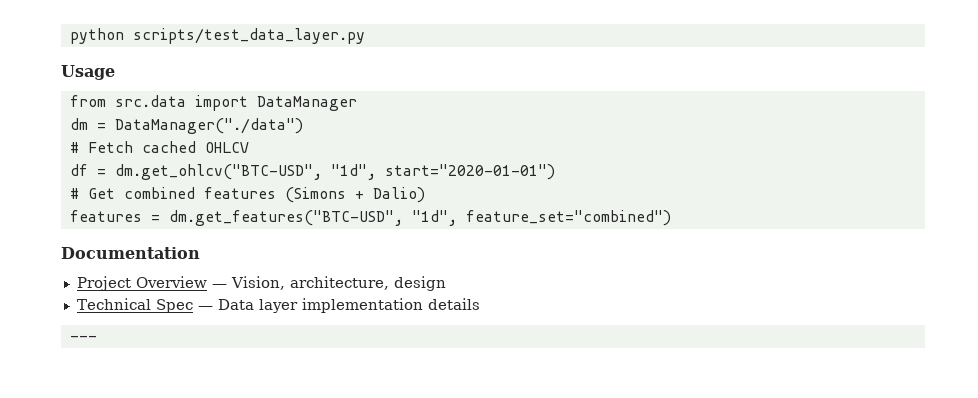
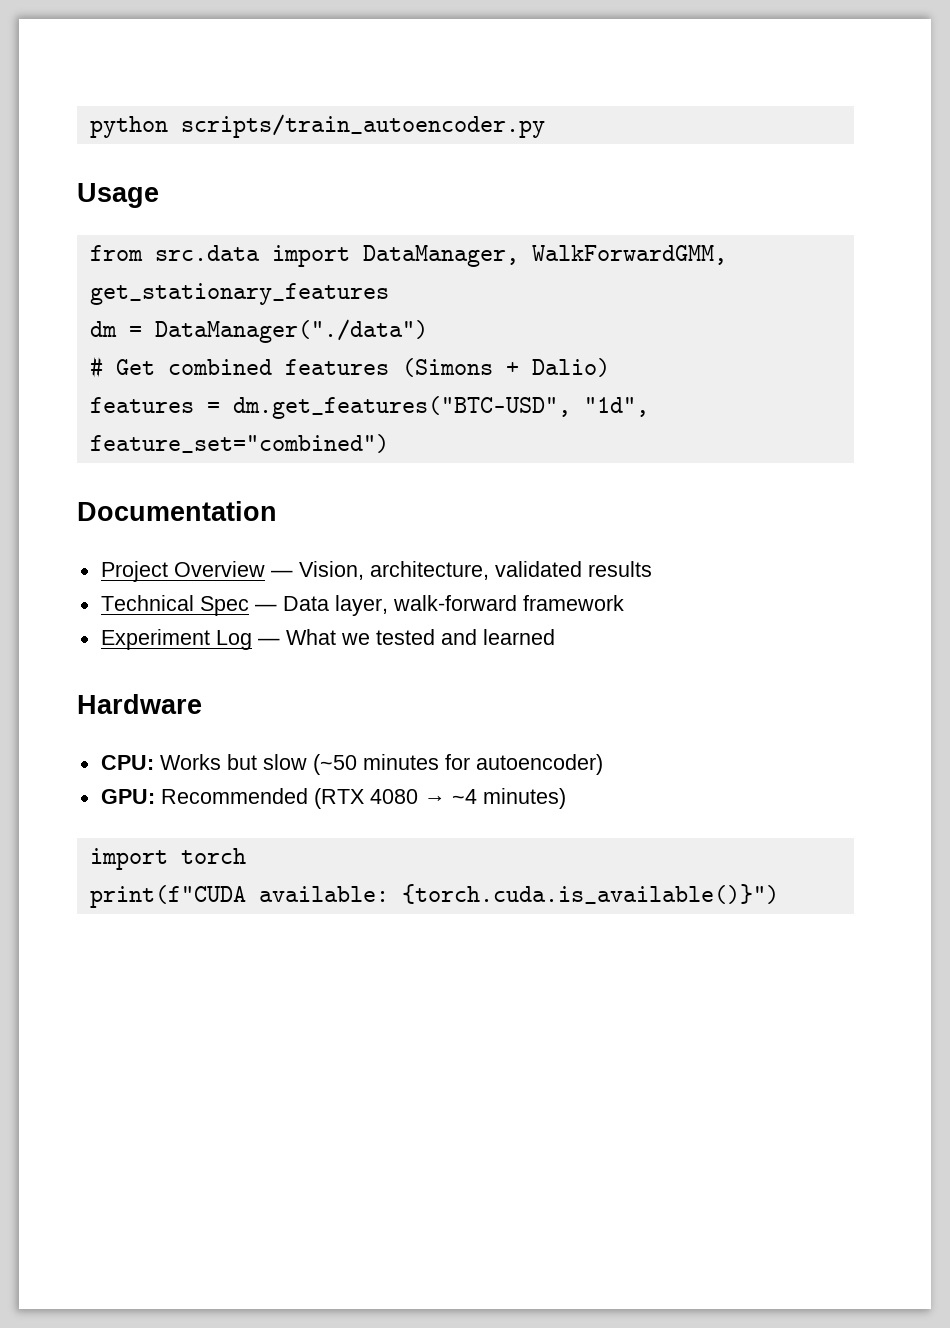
- python scripts/test_data_layer.py
+ python scripts/train_autoencoder.py
- from src.data import DataManager
+ from src.data import DataManager, WalkForwardGMM, get_stationary_features
- # Fetch cached OHLCV
- df = dm.get_ohlcv("BTC-USD", "1d", start="2020-01-01")
- Project Overview — Vision, architecture, design
+ Project Overview — Vision, architecture, validated results
- Technical Spec — Data layer implementation details
- ---
+ Technical Spec — Data layer, walk-forward framework
+ Experiment Log — What we tested and learned
+ Hardware
+ CPU: Works but slow (~50 minutes for autoencoder)
+ GPU: Recommended (RTX 4080 → ~4 minutes)
+ import torch
+ print(f"CUDA available: {torch.cuda.is_available()}")

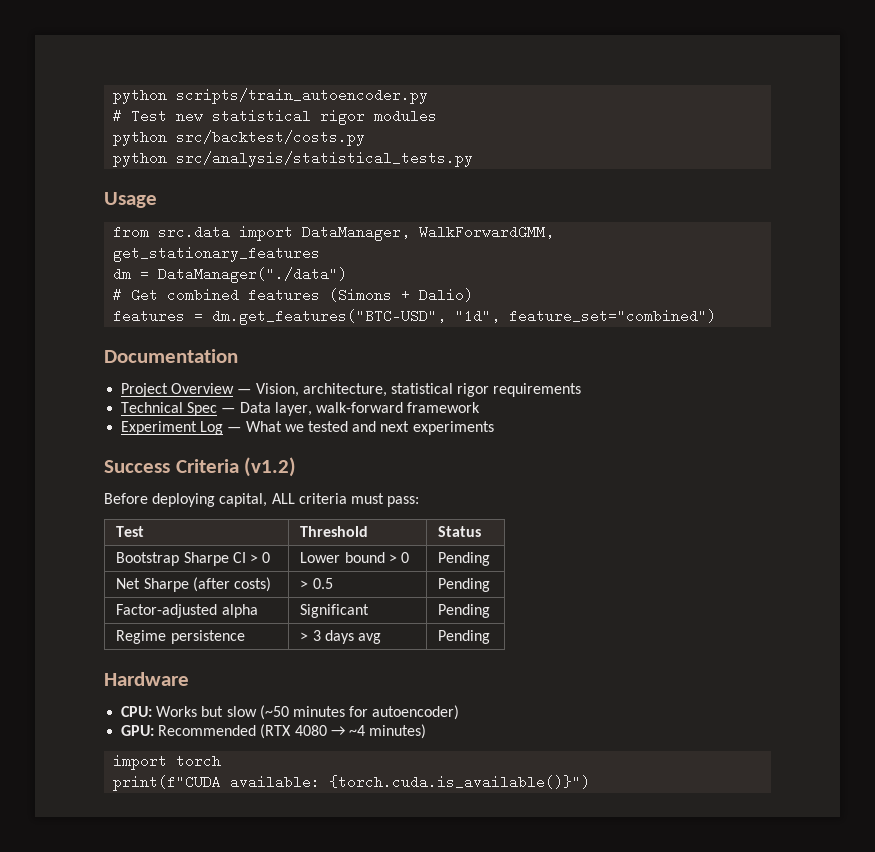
+ # Test new statistical rigor modules
+ python src/backtest/costs.py
+ python src/analysis/statistical_tests.py
- Project Overview — Vision, architecture, validated results
+ Project Overview — Vision, architecture, statistical rigor requirements
- Experiment Log — What we tested and learned
+ Experiment Log — What we tested and next experiments
+ Success Criteria (v1.2)
+ Before deploying capital, ALL criteria must pass:
+ Test | Threshold | Status
+ Bootstrap Sharpe CI > 0 | Lower bound > 0 | Pending
+ Net Sharpe (after costs) | > 0.5 | Pending
+ Factor-adjusted alpha | Significant | Pending
+ Regime persistence | > 3 days avg | Pending

